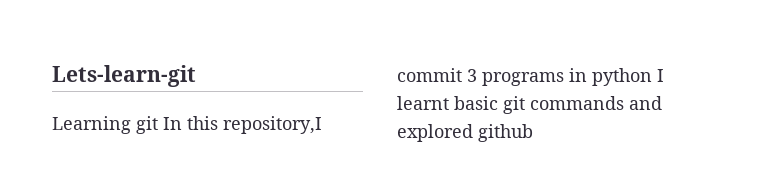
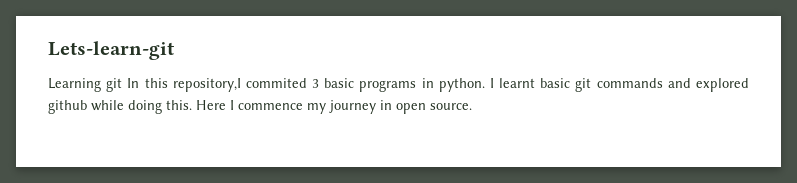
- Learning git In this repository,I commit 3 programs in python I learnt basic git commands and explored github
+ Learning git In this repository,I commited 3 basic programs in python. I learnt basic git commands and explored github while doing this. Here I commence my journey in open source.

